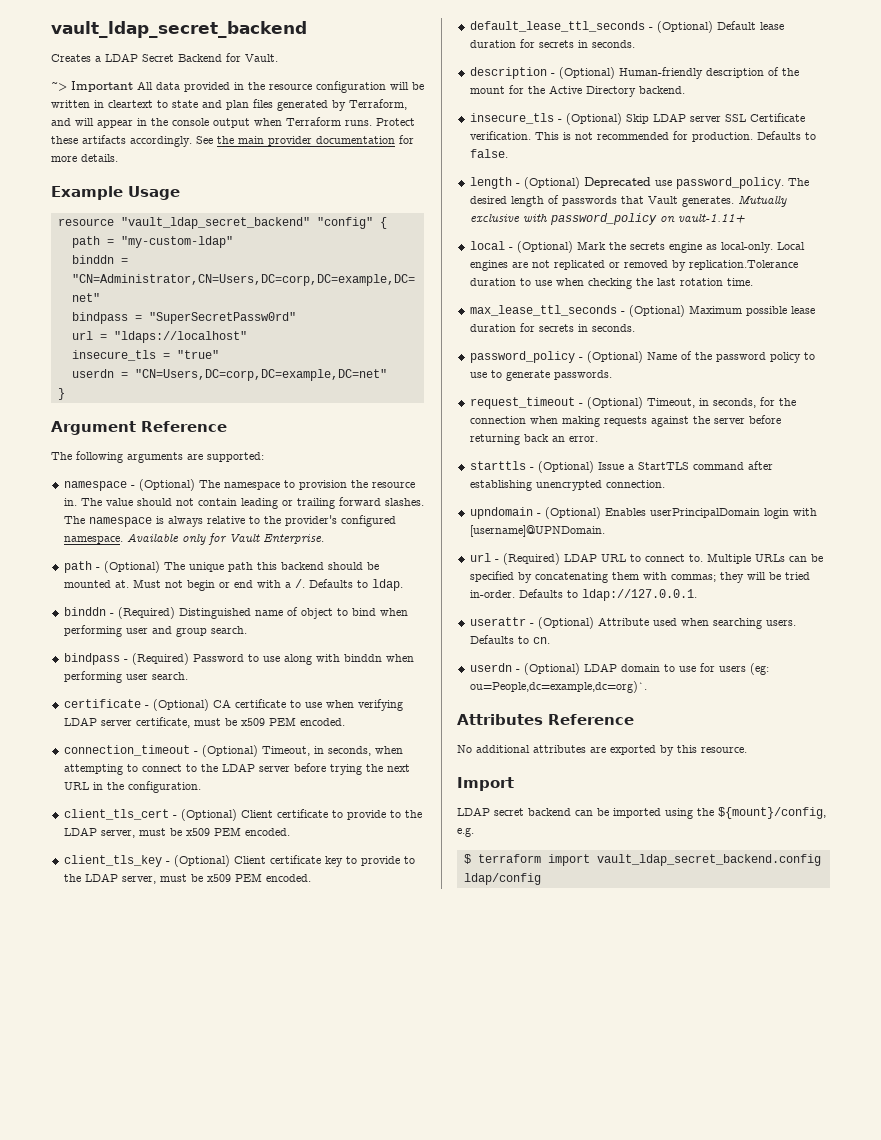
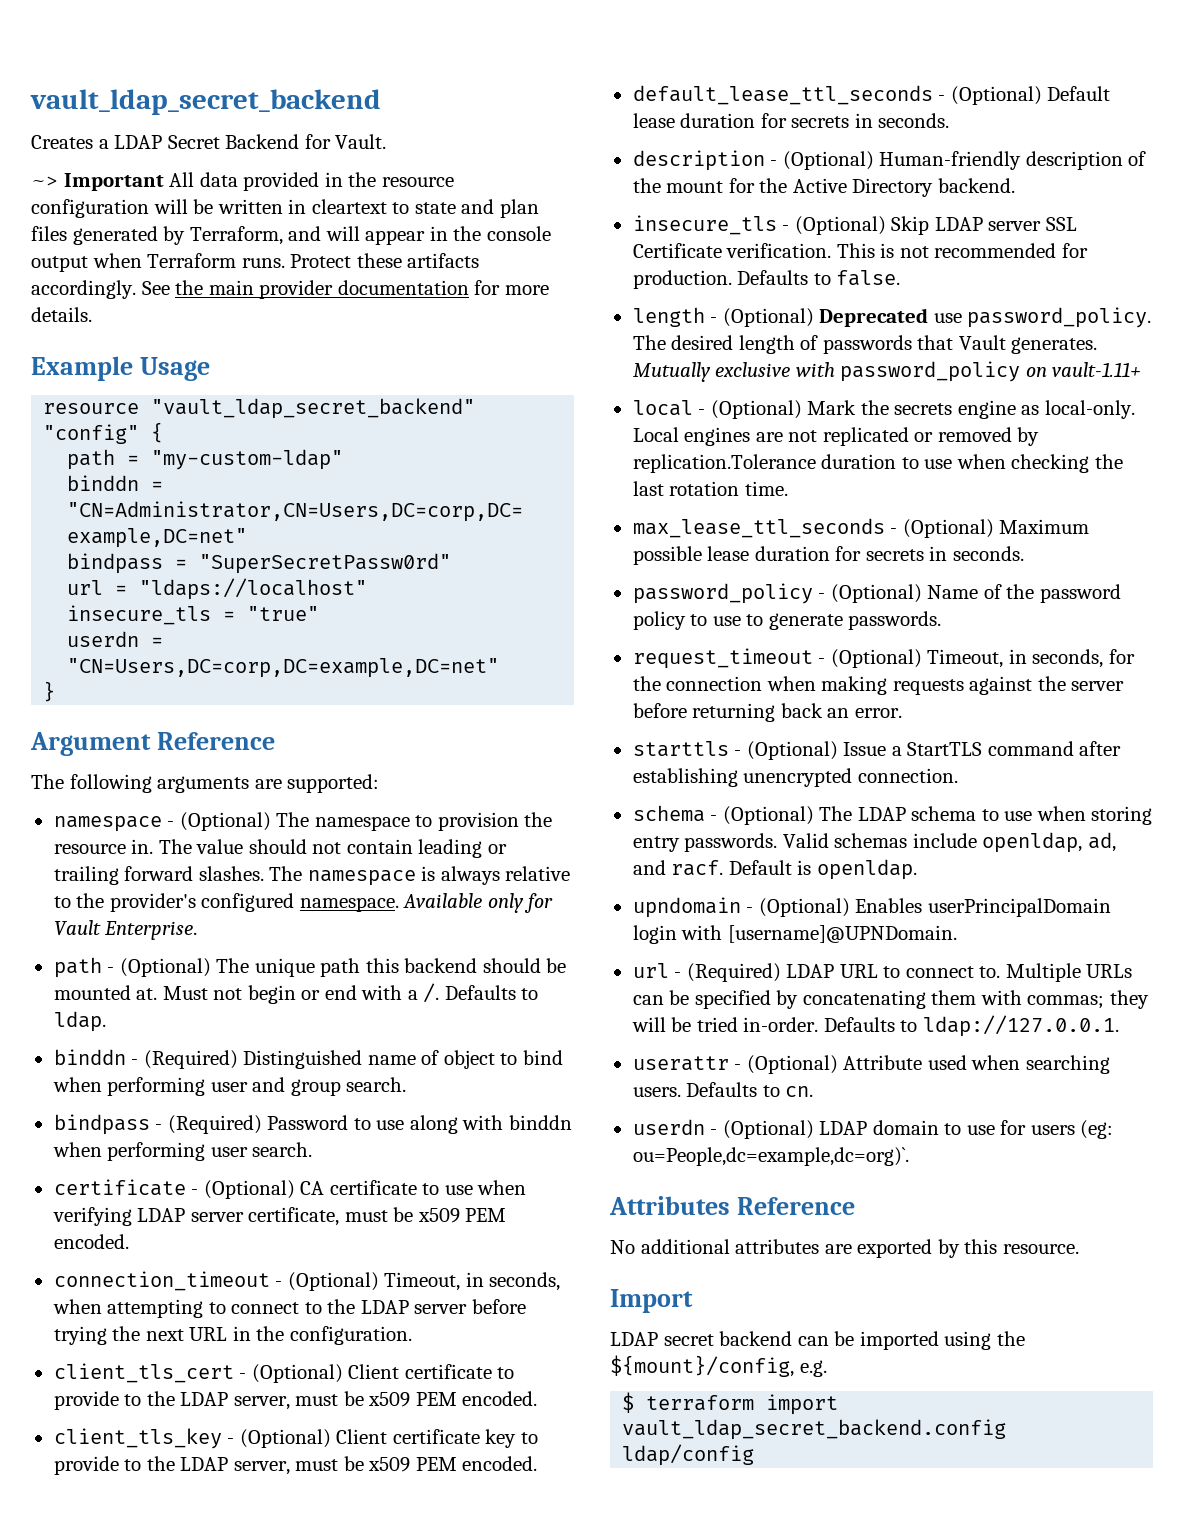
+ schema - (Optional) The LDAP schema to use when storing entry passwords. Valid schemas include openldap, ad, and racf. Default is openldap.

